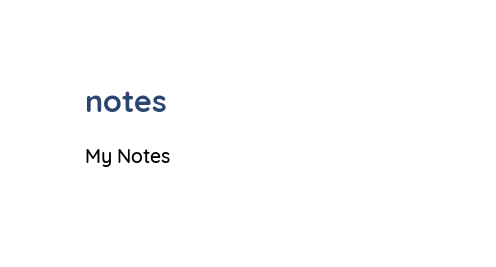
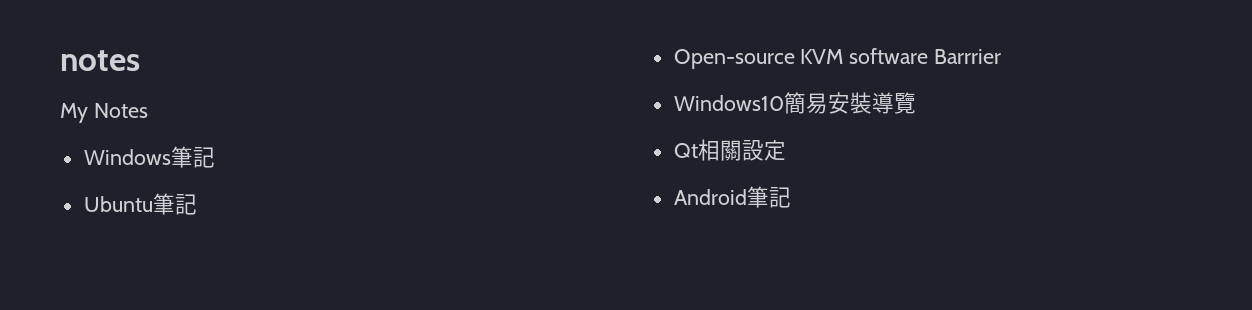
+ Windows筆記
+ Ubuntu筆記
+ Open-source KVM software Barrrier
+ Windows10簡易安裝導覽
+ Qt相關設定
+ Android筆記

